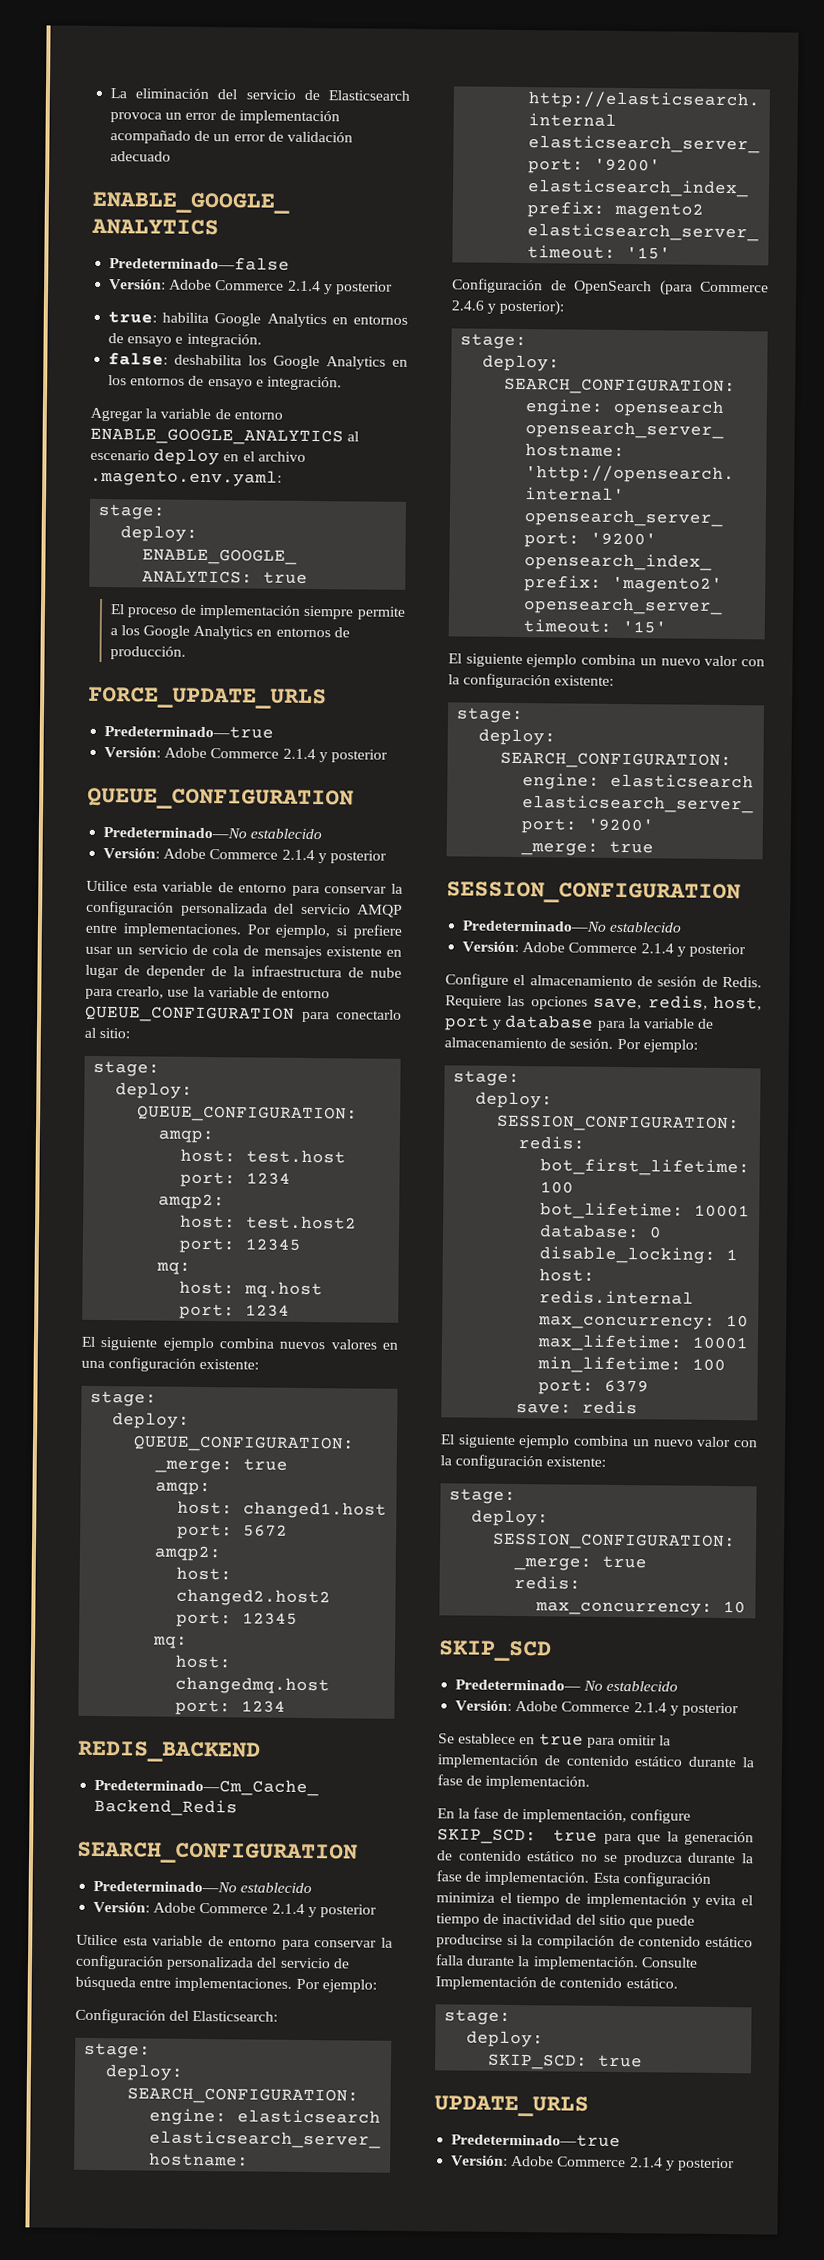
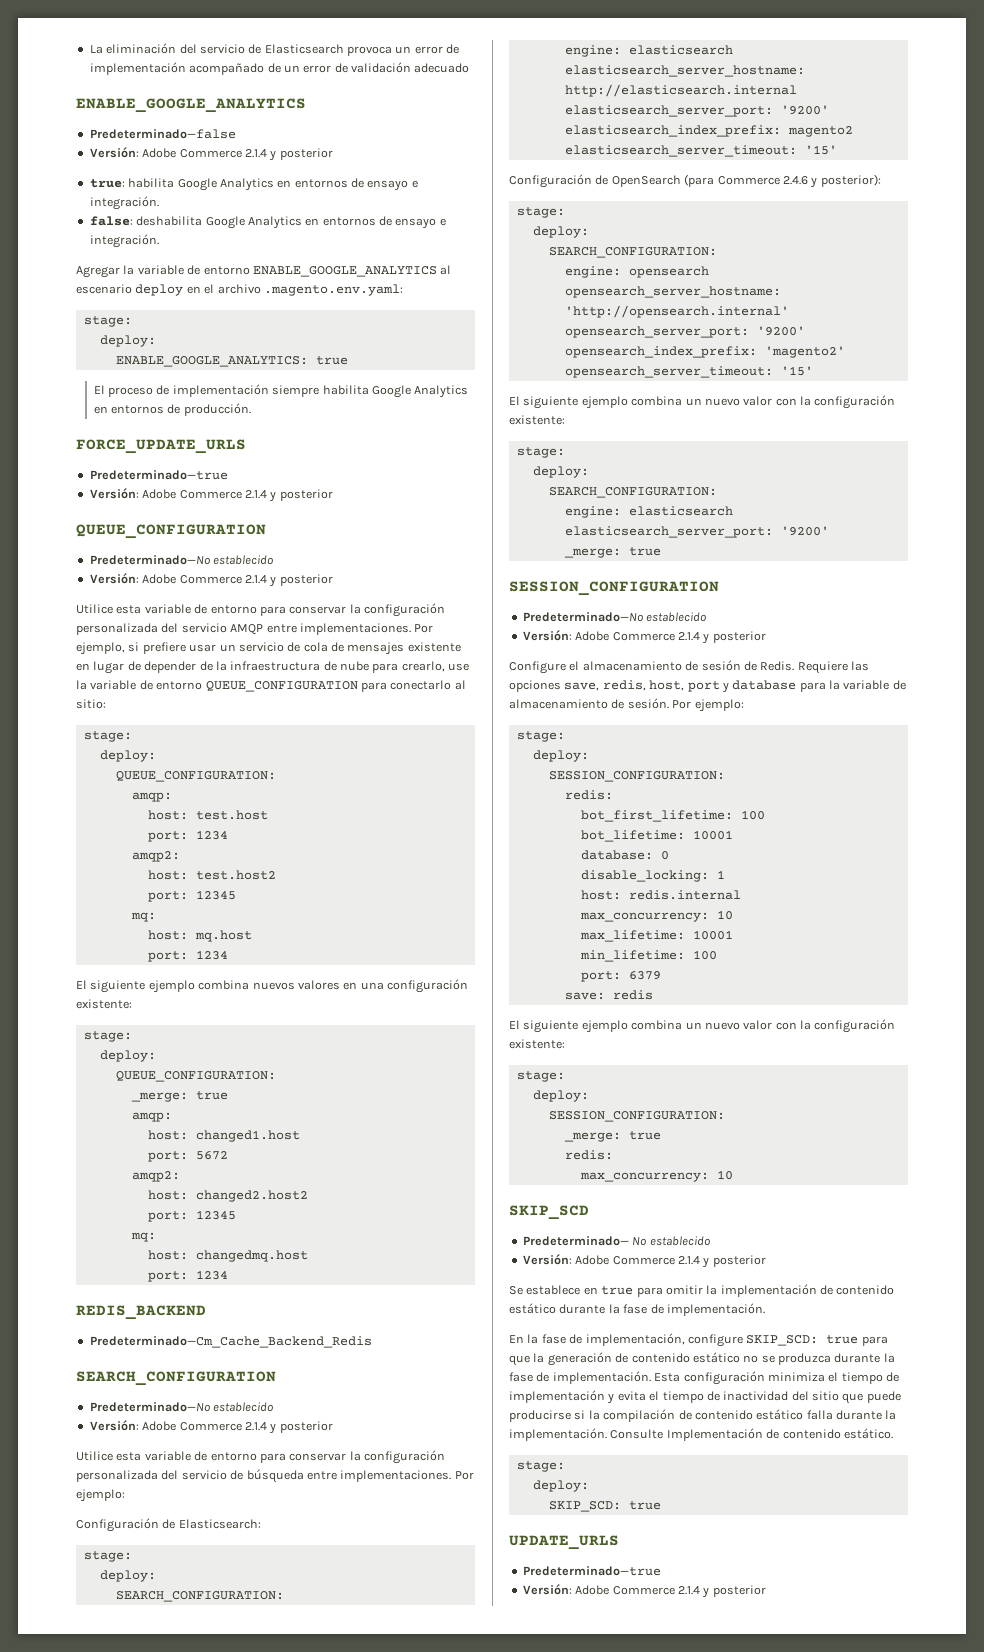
- false: deshabilita los Google Analytics en los entornos de ensayo e integración.
+ false: deshabilita Google Analytics en entornos de ensayo e integración.
- El proceso de implementación siempre permite a los Google Analytics en entornos de producción.
+ El proceso de implementación siempre habilita Google Analytics en entornos de producción.
- Configuración del Elasticsearch:
+ Configuración de Elasticsearch:

